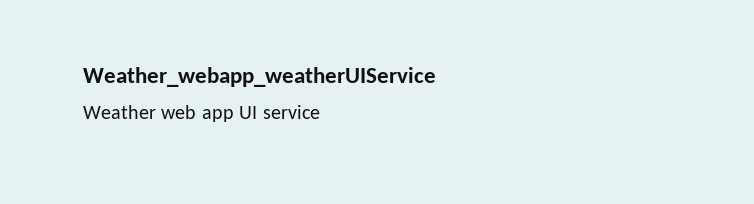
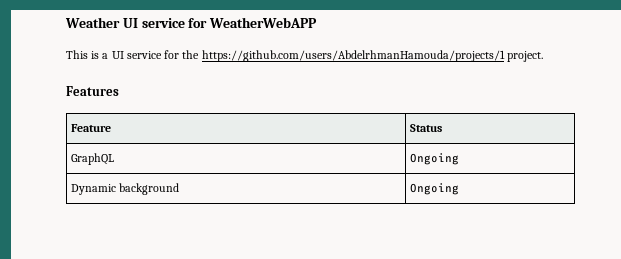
- Weather_webapp_weatherUIService
- Weather web app UI service
+ Weather UI service for WeatherWebAPP
+ This is a UI service for the https://github.com/users/AbdelrhmanHamouda/projects/1 project.
+ Features
+ Feature | Status
+ GraphQL | Ongoing
+ Dynamic background | Ongoing

